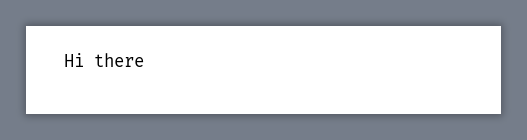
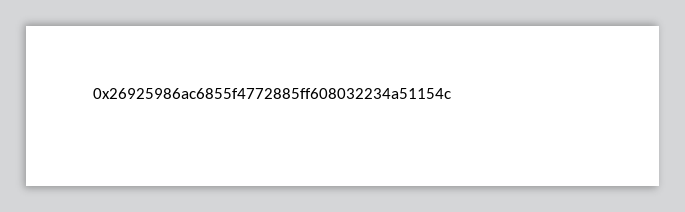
- Hi there
+ 0x26925986ac6855f4772885ff608032234a51154c

